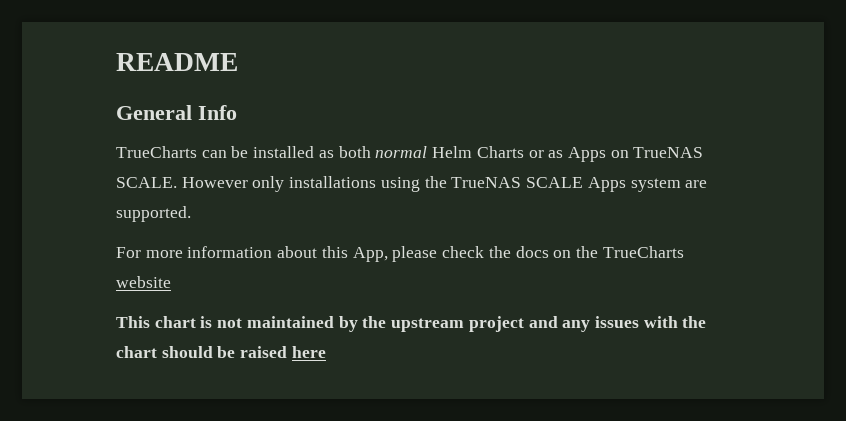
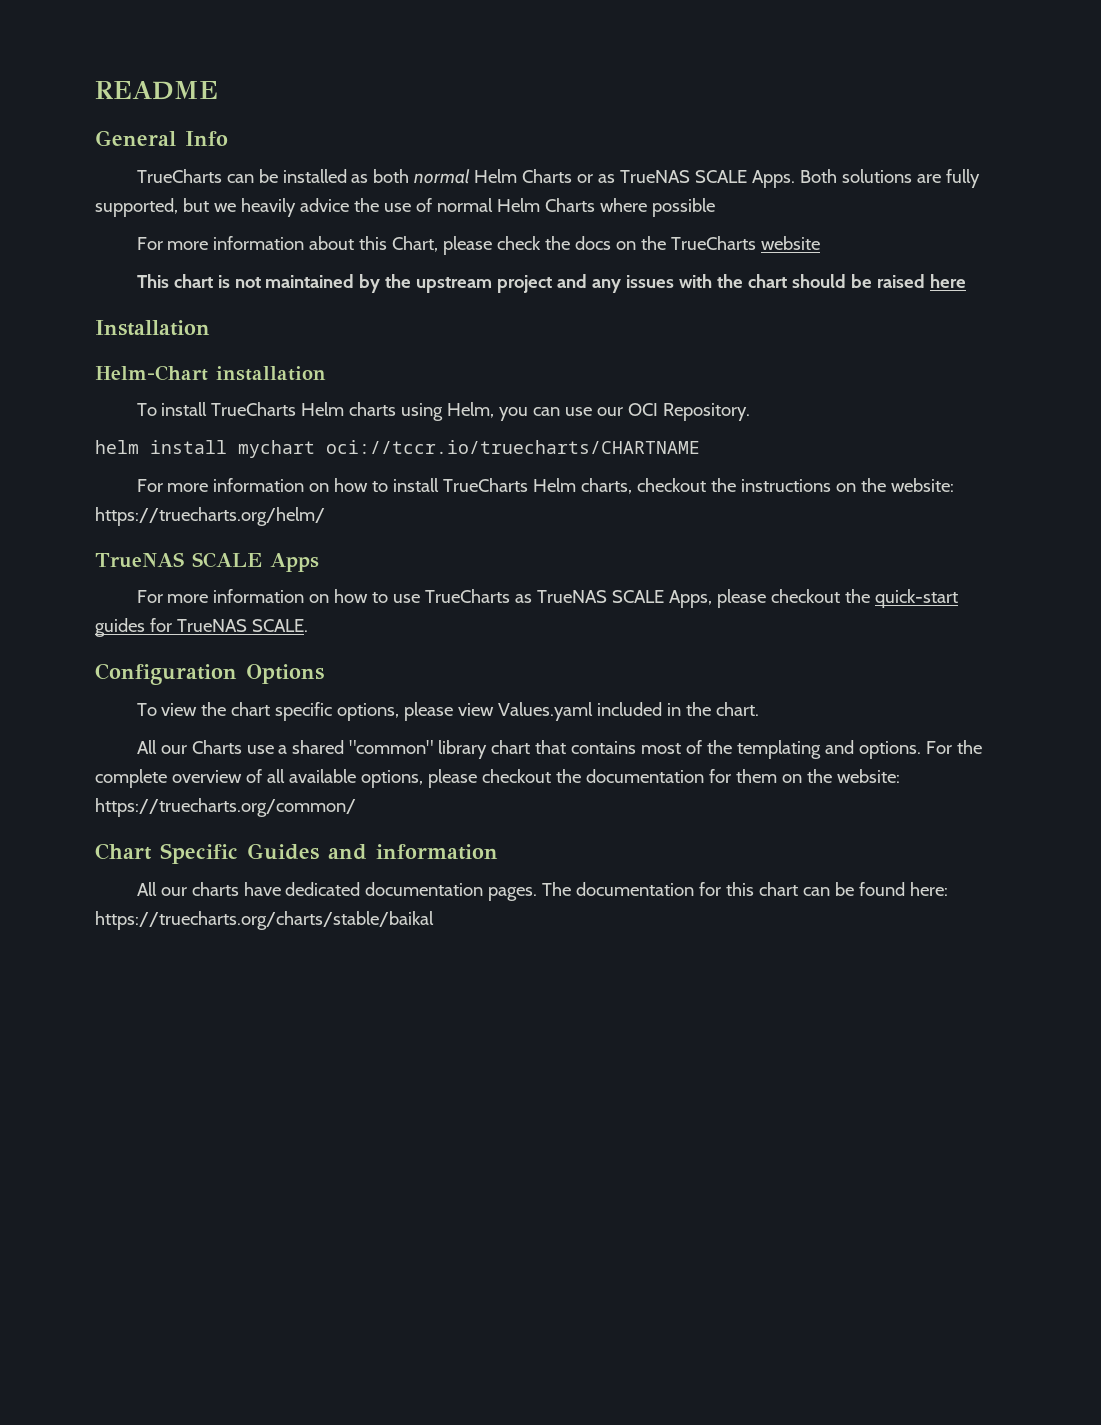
- TrueCharts can be installed as both normal Helm Charts or as Apps on TrueNAS SCALE. However only installations using the TrueNAS SCALE Apps system are supported.
+ TrueCharts can be installed as both normal Helm Charts or as TrueNAS SCALE Apps. Both solutions are fully supported, but we heavily advice the use of normal Helm Charts where possible
- For more information about this App, please check the docs on the TrueCharts website
+ For more information about this Chart, please check the docs on the TrueCharts website
+ Installation
+ Helm-Chart installation
+ To install TrueCharts Helm charts using Helm, you can use our OCI Repository.
+ helm install mychart oci://tccr.io/truecharts/CHARTNAME
+ For more information on how to install TrueCharts Helm charts, checkout the instructions on the website: https://truecharts.org/helm/
+ TrueNAS SCALE Apps
+ For more information on how to use TrueCharts as TrueNAS SCALE Apps, please checkout the quick-start guides for TrueNAS SCALE.
+ Configuration Options
+ To view the chart specific options, please view Values.yaml included in the chart.
+ All our Charts use a shared "common" library chart that contains most of the templating and options. For the complete overview of all available options, please checkout the documentation for them on the website: https://truecharts.org/common/
+ Chart Specific Guides and information
+ All our charts have dedicated documentation pages. The documentation for this chart can be found here: https://truecharts.org/charts/stable/baikal

